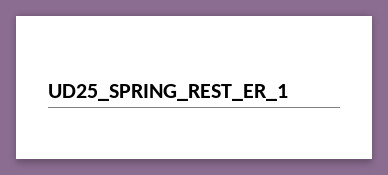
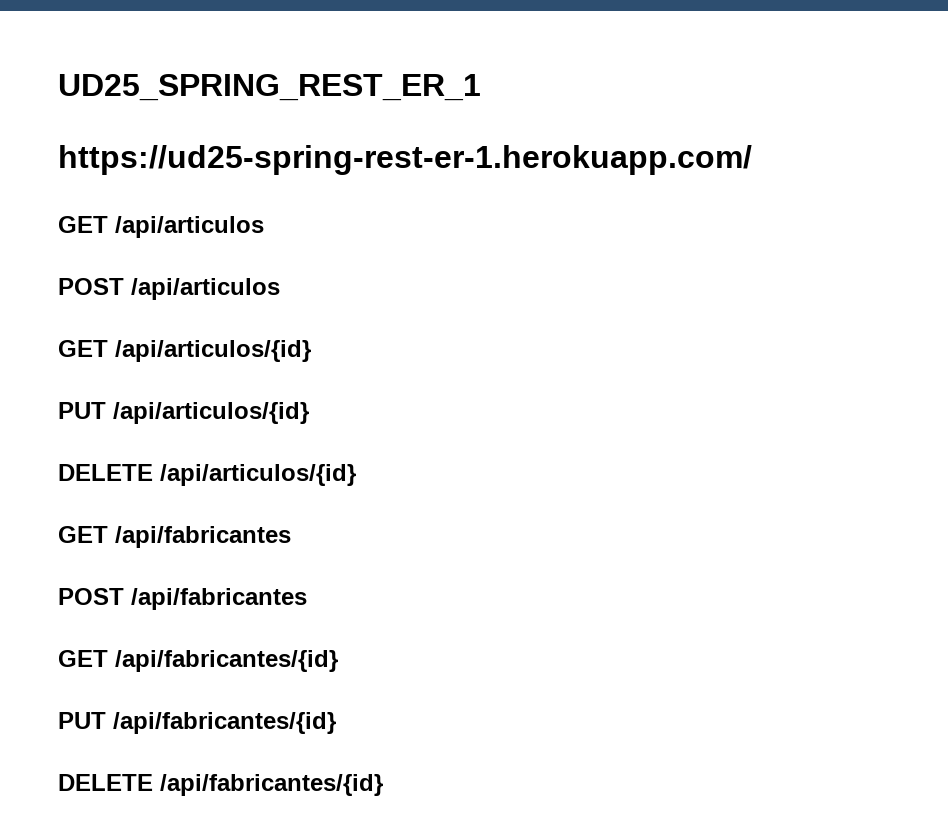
+ https://ud25-spring-rest-er-1.herokuapp.com/
+ GET /api/articulos
+ POST /api/articulos
+ GET /api/articulos/{id}
+ PUT /api/articulos/{id}
+ DELETE /api/articulos/{id}
+ GET /api/fabricantes
+ POST /api/fabricantes
+ GET /api/fabricantes/{id}
+ PUT /api/fabricantes/{id}
+ DELETE /api/fabricantes/{id}

